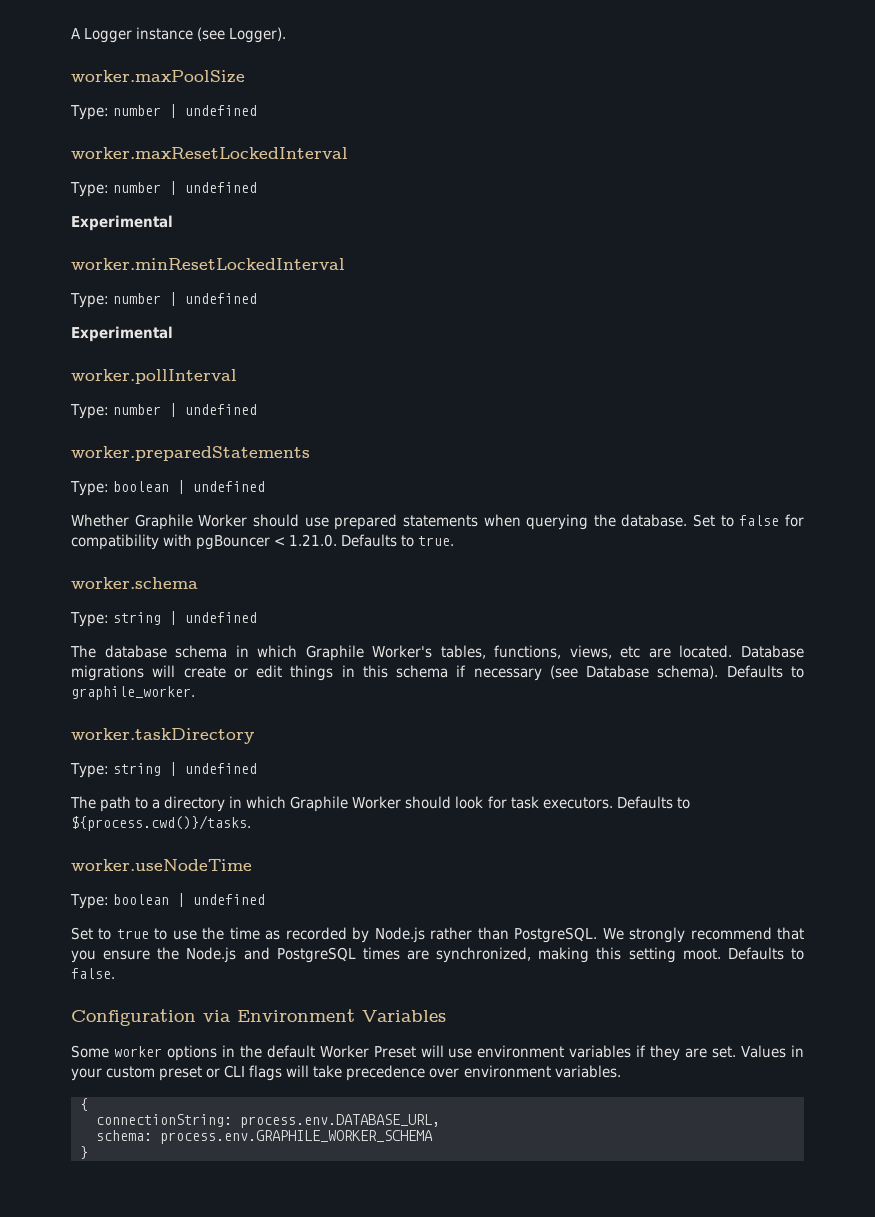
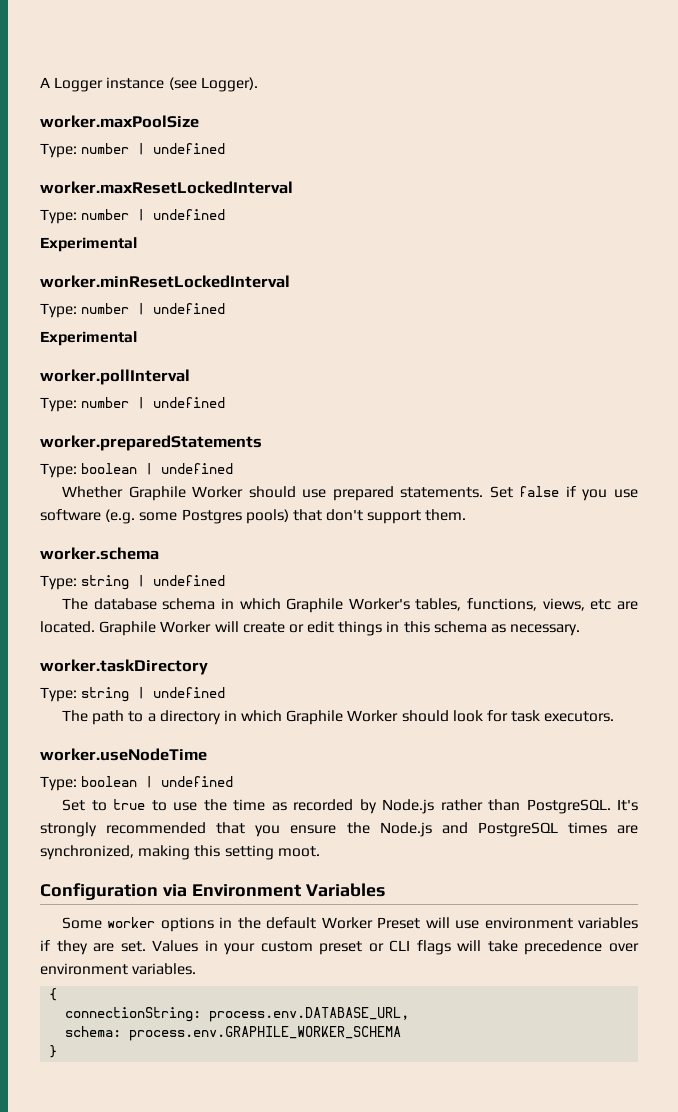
- Whether Graphile Worker should use prepared statements when querying the database. Set to false for compatibility with pgBouncer < 1.21.0. Defaults to true.
+ Whether Graphile Worker should use prepared statements. Set false if you use software (e.g. some Postgres pools) that don't support them.
- Database migrations will create or edit things in this schema if necessary (see Database schema). Defaults to graphile_worker.
+ Graphile Worker will create or edit things in this schema as necessary.
- Defaults to ${process.cwd()}/tasks.
- We strongly recommend that you ensure the Node.js and PostgreSQL times are synchronized, making this setting moot. Defaults to false.
+ It's strongly recommended that you ensure the Node.js and PostgreSQL times are synchronized, making this setting moot.

